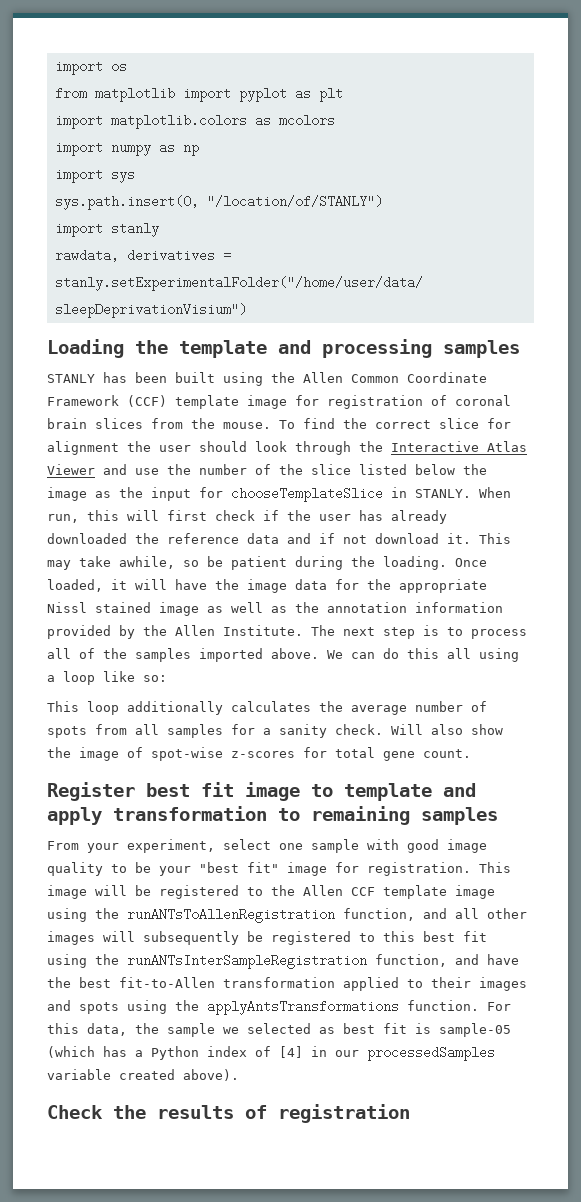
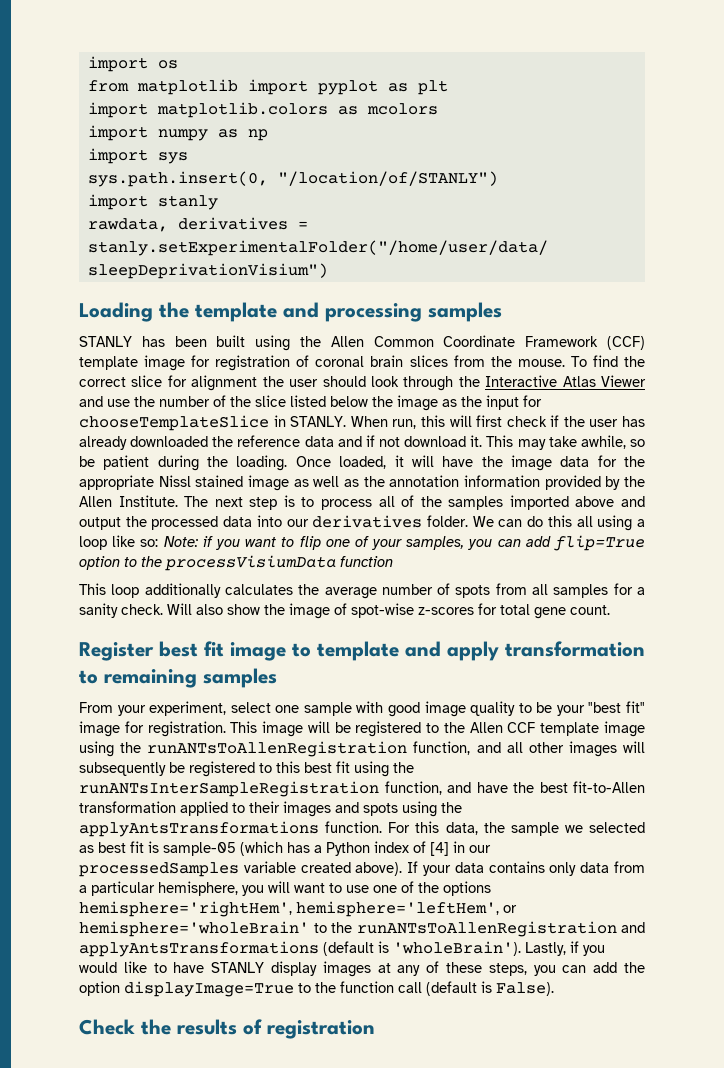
- The next step is to process all of the samples imported above.
+ The next step is to process all of the samples imported above and output the processed data into our derivatives folder.
- We can do this all using a loop like so:
+ We can do this all using a loop like so: Note: if you want to flip one of your samples, you can add flip=True option to the processVisiumData function
+ If your data contains only data from a particular hemisphere, you will want to use one of the options hemisphere='rightHem', hemisphere='leftHem', or hemisphere='wholeBrain' to the runANTsToAllenRegistration and applyAntsTransformations (default is 'wholeBrain'). Lastly, if you would like to have STANLY display images at any of these steps, you can add the option displayImage=True to the function call (default is False).

